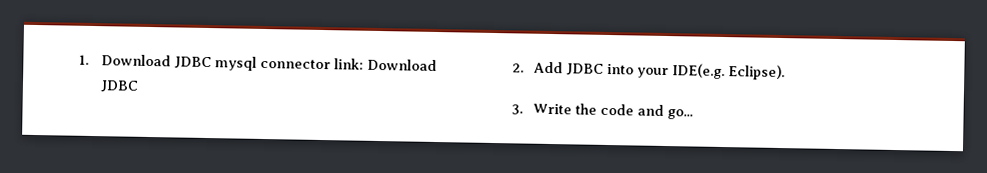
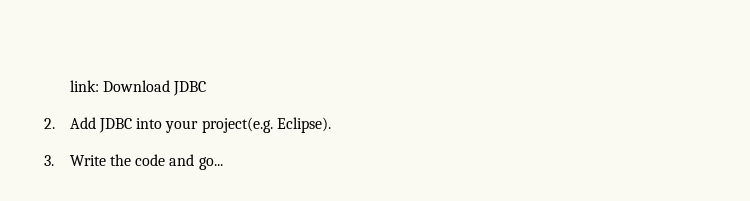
- 1. Download JDBC mysql connector link: Download JDBC
+ link: Download JDBC
- 2. Add JDBC into your IDE(e.g. Eclipse).
+ 2. Add JDBC into your project(e.g. Eclipse).

